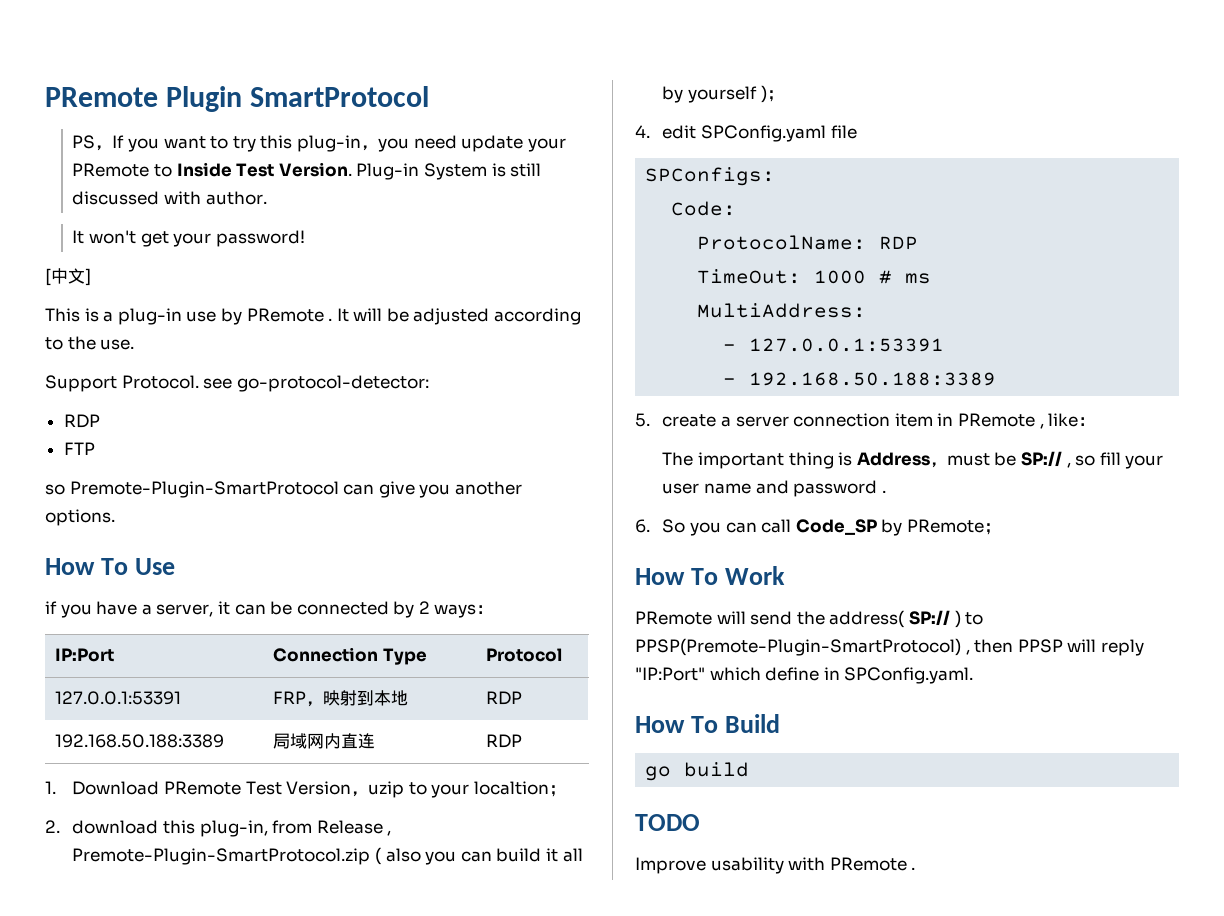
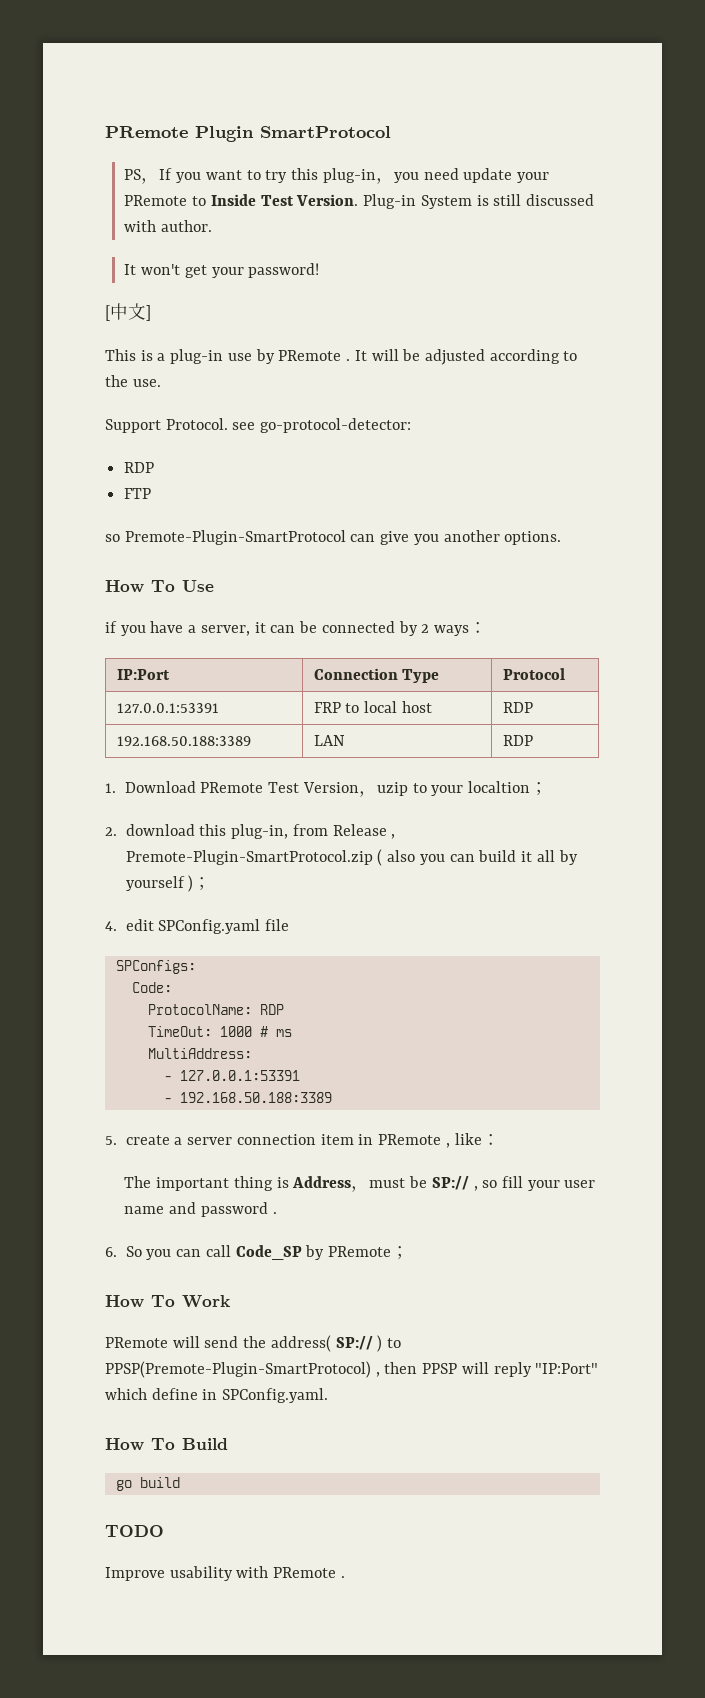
- 127.0.0.1:53391 | FRP，映射到本地 | RDP
+ 127.0.0.1:53391 | FRP to local host | RDP
- 192.168.50.188:3389 | 局域网内直连 | RDP
+ 192.168.50.188:3389 | LAN | RDP

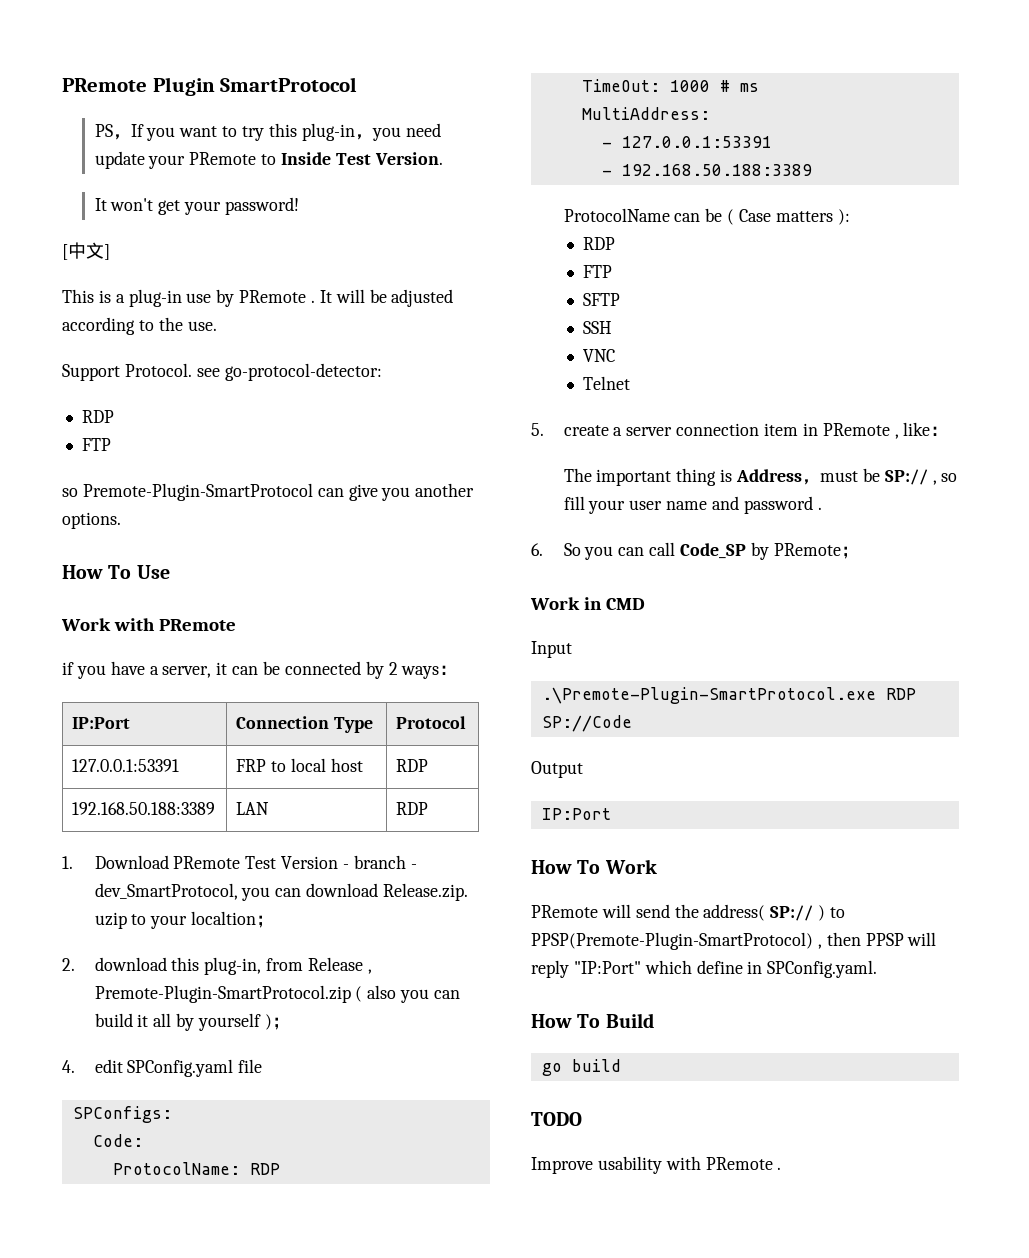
- Plug-in System is still discussed with author.
+ Work with PRemote
- 1. Download PRemote Test Version，uzip to your localtion；
+ 1. Download PRemote Test Version - branch - dev_SmartProtocol, you can download Release.zip. uzip to your localtion；
+ ProtocolName can be ( Case matters ):
+ RDP
+ FTP
+ SFTP
+ SSH
+ VNC
+ Telnet
+ Work in CMD
+ Input
+ .\Premote-Plugin-SmartProtocol.exe RDP SP://Code
+ Output
+ IP:Port

